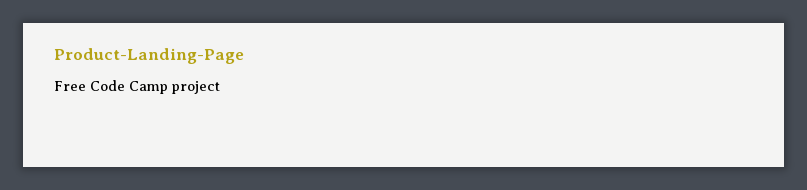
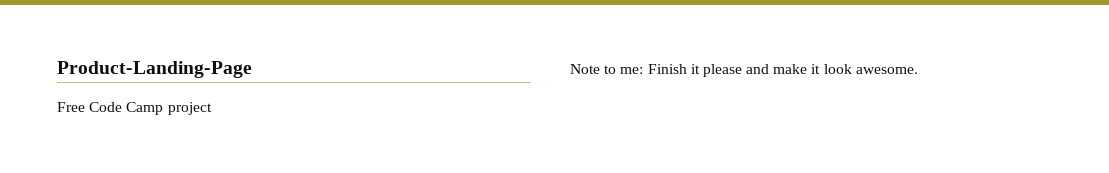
+ Note to me: Finish it please and make it look awesome.

